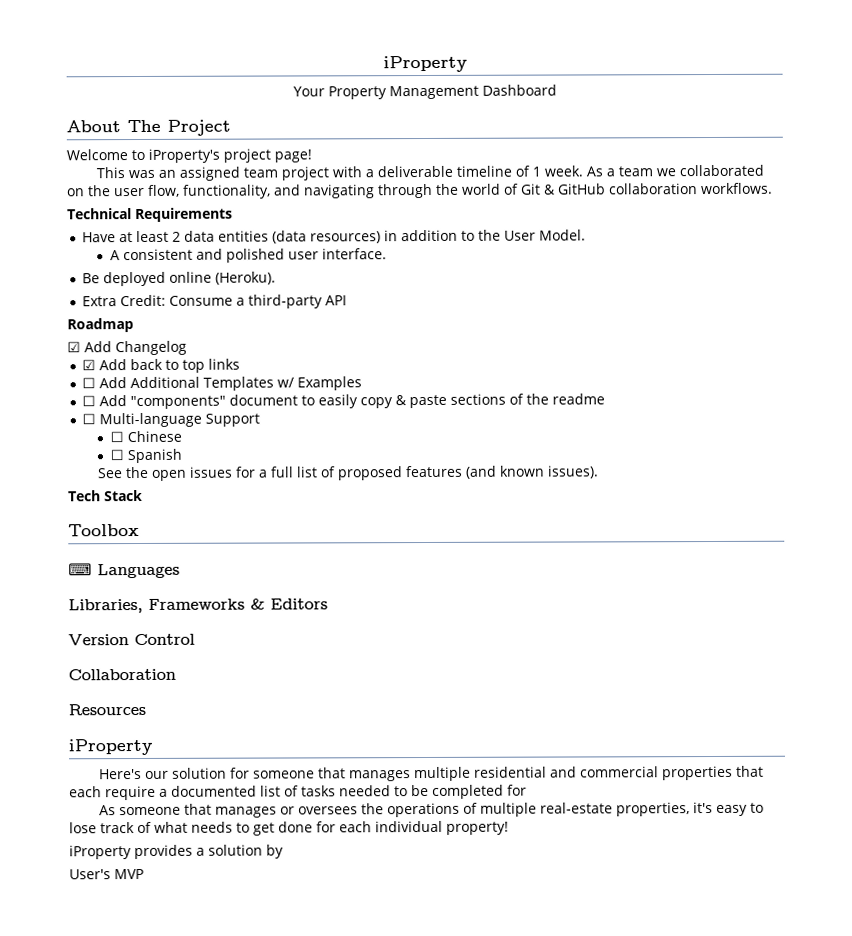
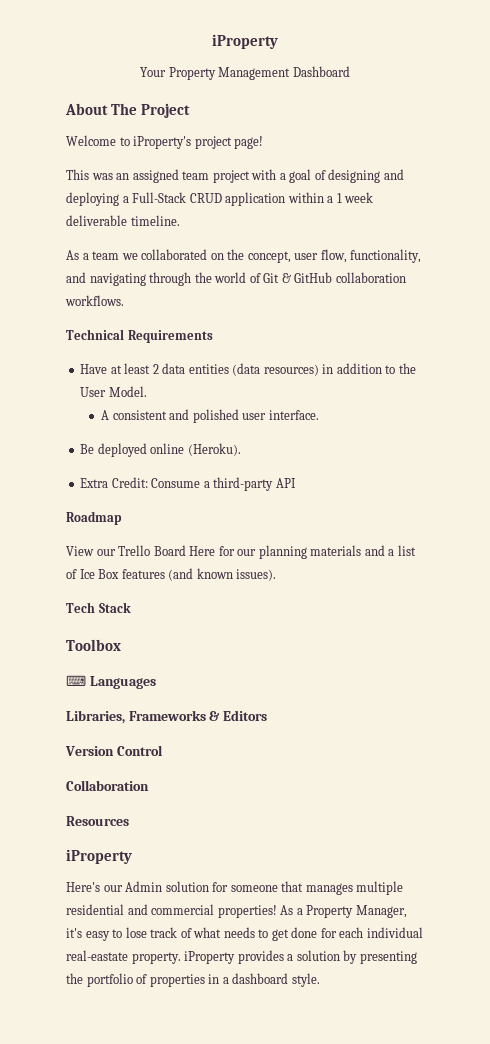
- This was an assigned team project with a deliverable timeline of 1 week. As a team we collaborated on the user flow, functionality, and navigating through the world of Git & GitHub collaboration workflows.
+ This was an assigned team project with a goal of designing and deploying a Full-Stack CRUD application within a 1 week deliverable timeline.
+ As a team we collaborated on the concept, user flow, functionality, and navigating through the world of Git & GitHub collaboration workflows.
- ☑ Add Changelog
- ☑ Add back to top links
- ☐ Add Additional Templates w/ Examples
- ☐ Add "components" document to easily copy & paste sections of the readme
- ☐ Multi-language Support
- ☐ Chinese
- ☐ Spanish
- See the open issues for a full list of proposed features (and known issues).
+ View our Trello Board Here for our planning materials and a list of Ice Box features (and known issues).
- Here's our solution for someone that manages multiple residential and commercial properties that each require a documented list of tasks needed to be completed for
- As someone that manages or oversees the operations of multiple real-estate properties, it's easy to lose track of what needs to get done for each individual property!
- iProperty provides a solution by
- User's MVP
+ Here's our Admin solution for someone that manages multiple residential and commercial properties! As a Property Manager, it's easy to lose track of what needs to get done for each individual real-eastate property. iProperty provides a solution by presenting the portfolio of properties in a dashboard style.

